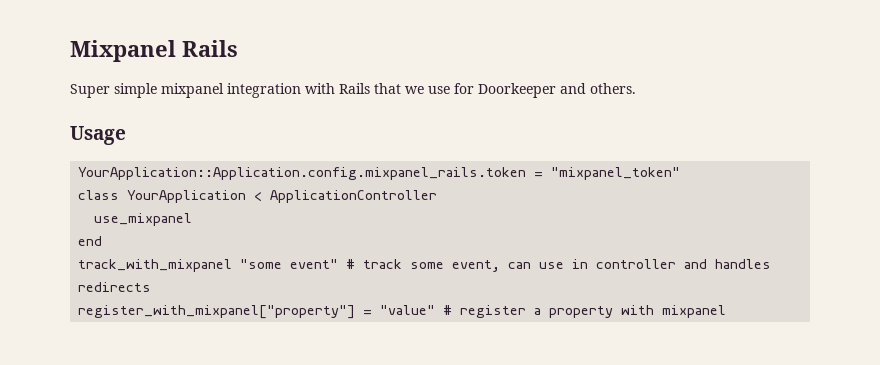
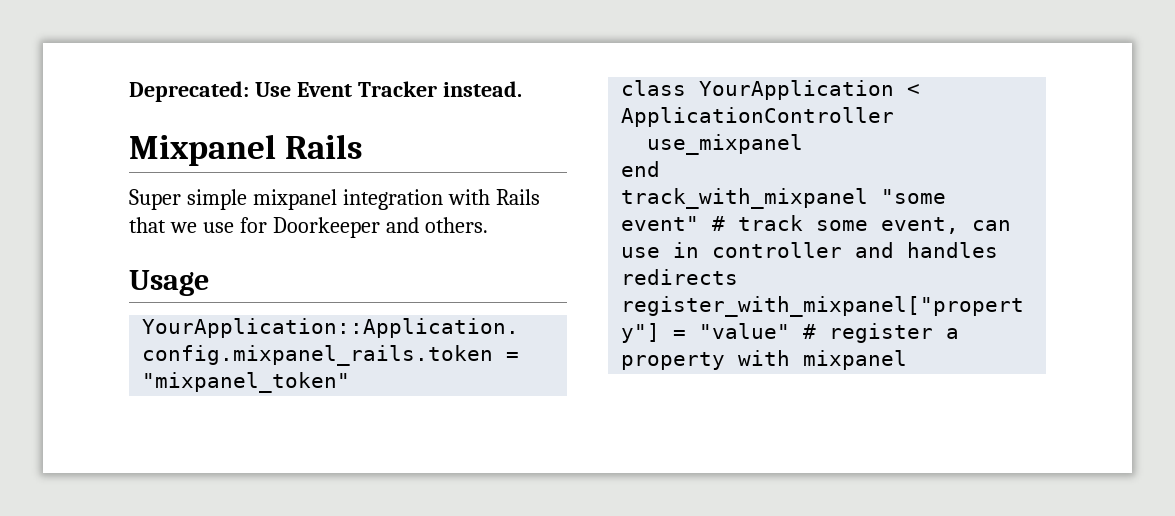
+ Deprecated: Use Event Tracker instead.

